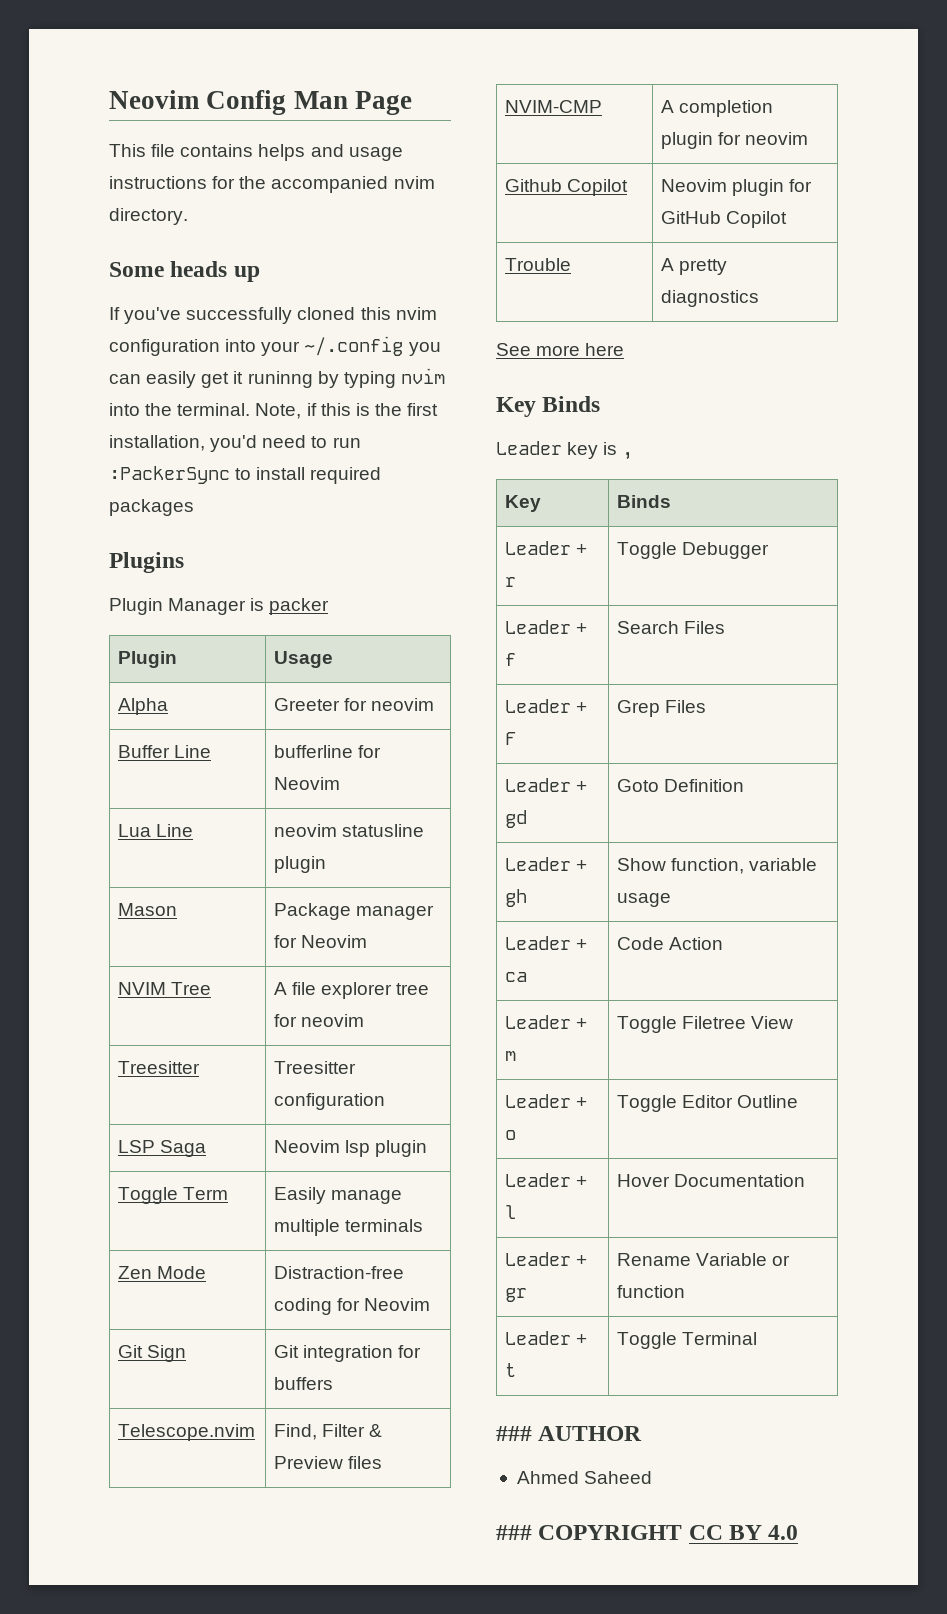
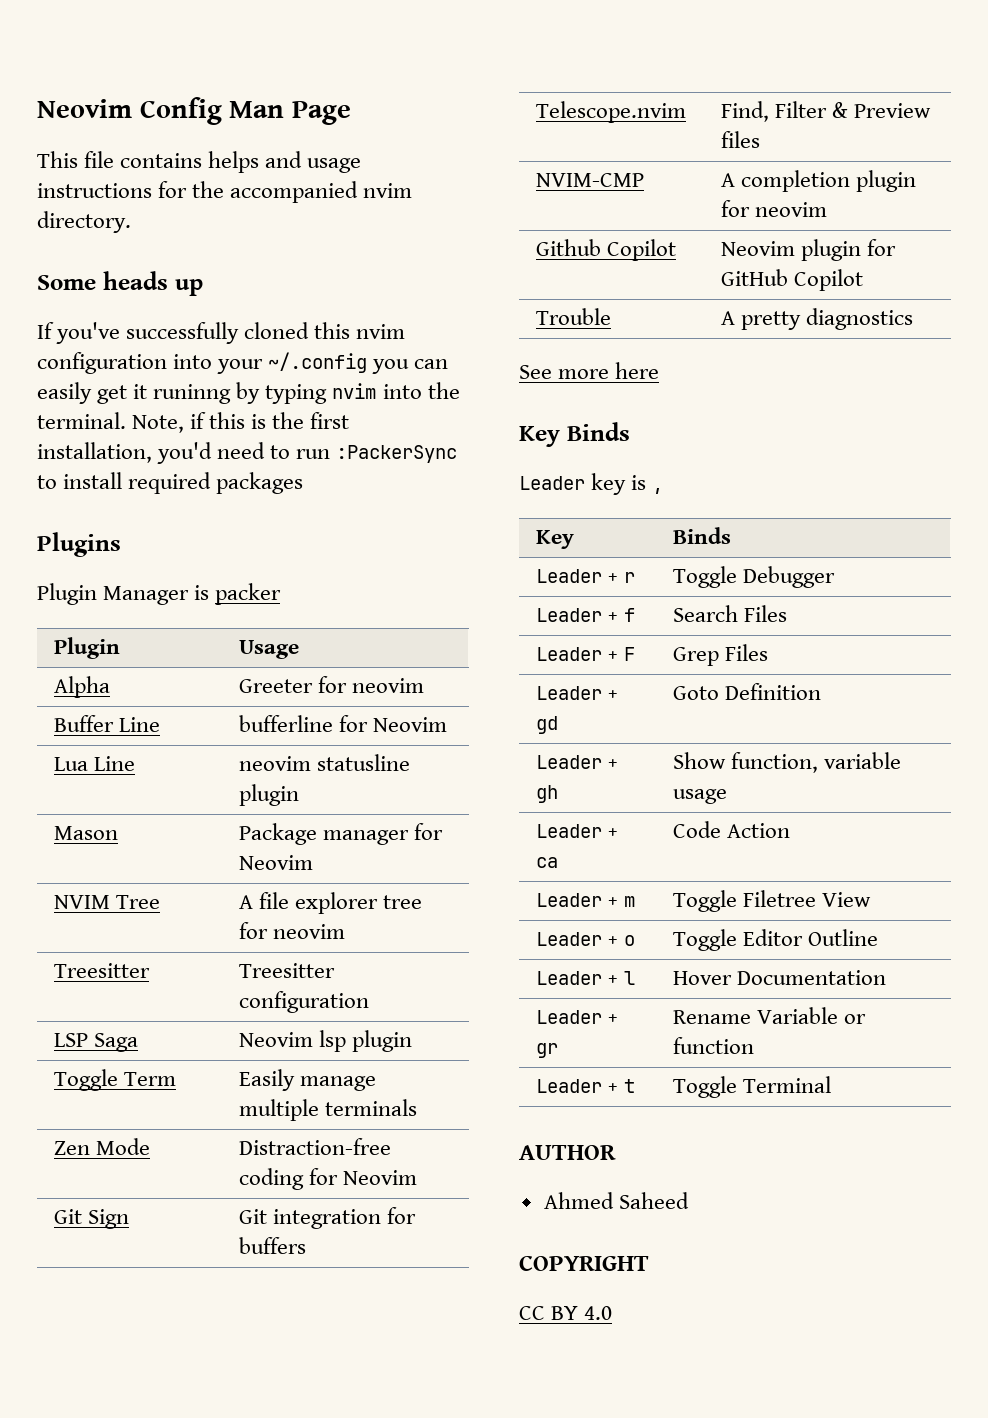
- ### AUTHOR
+ AUTHOR
- ### COPYRIGHT CC BY 4.0
+ COPYRIGHT
+ CC BY 4.0

